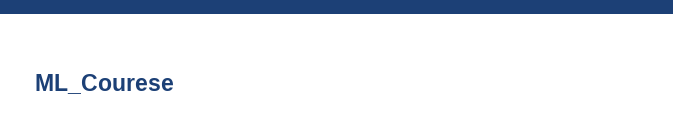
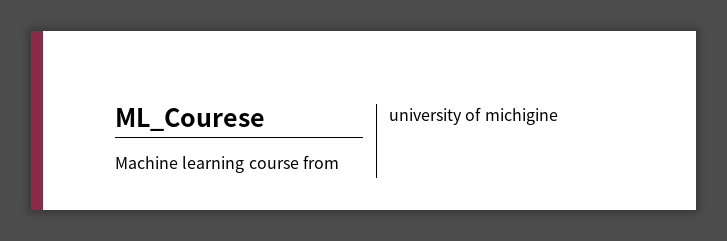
+ Machine learning course from university of michigine

